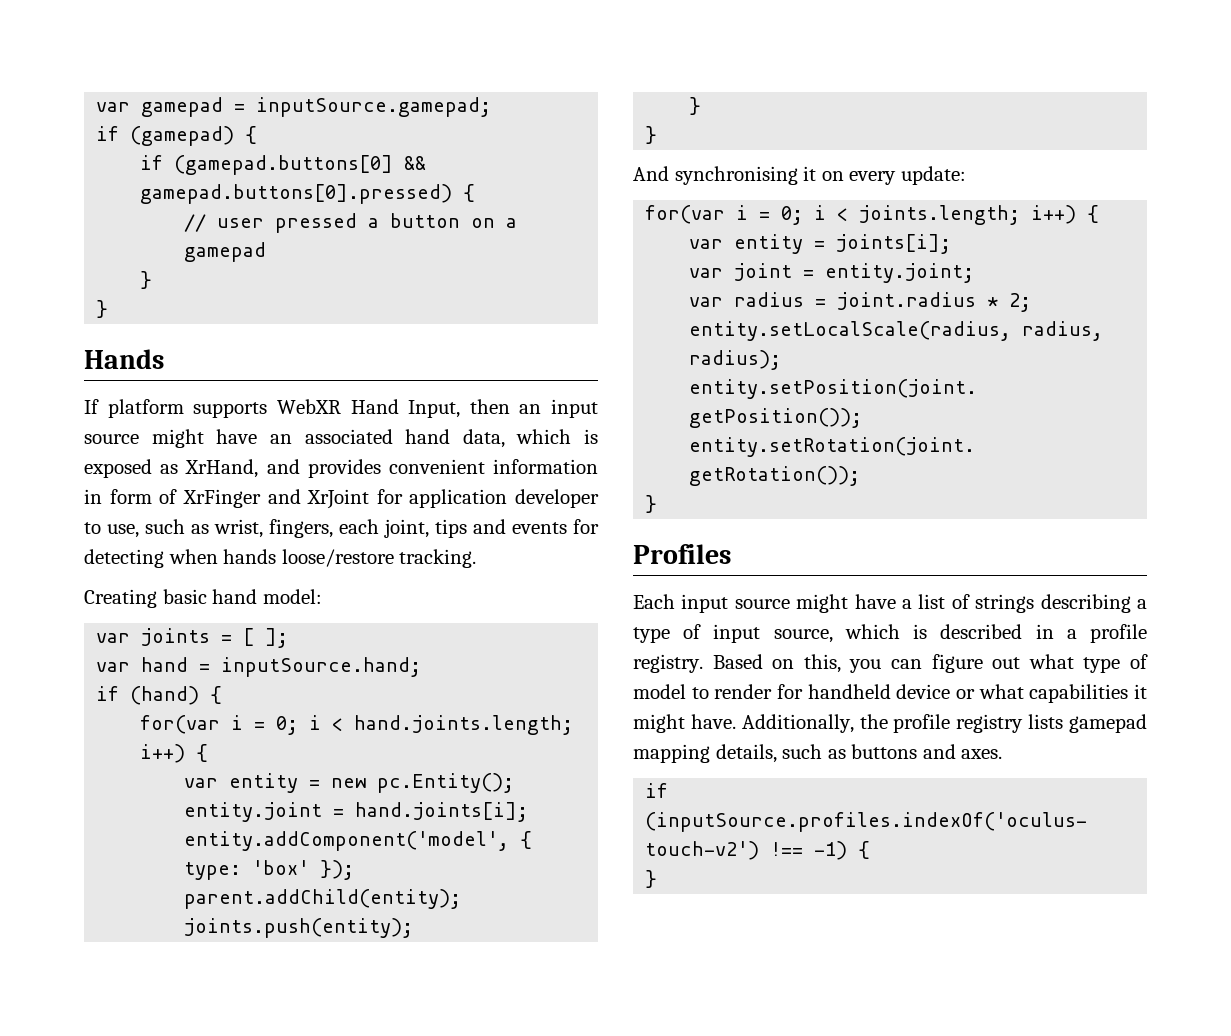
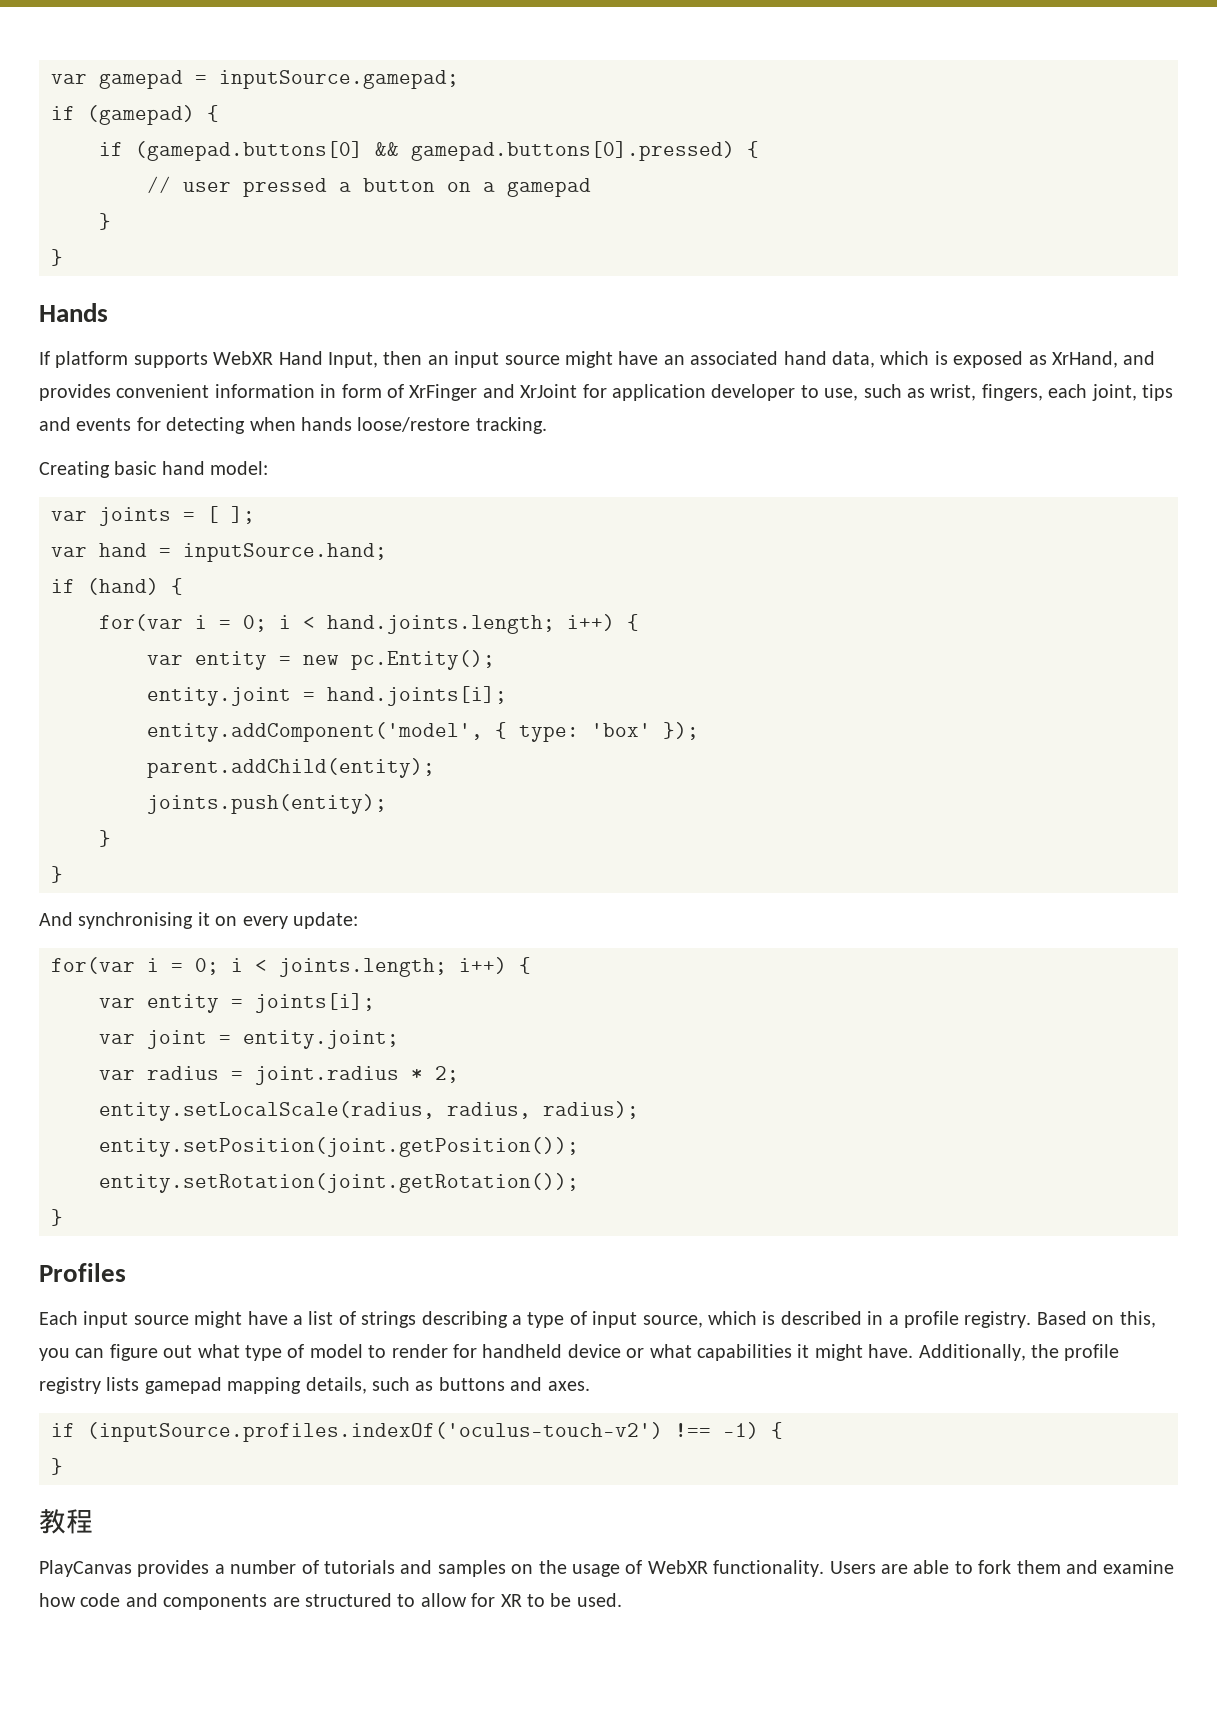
+ 教程
+ PlayCanvas provides a number of tutorials and samples on the usage of WebXR functionality. Users are able to fork them and examine how code and components are structured to allow for XR to be used.

